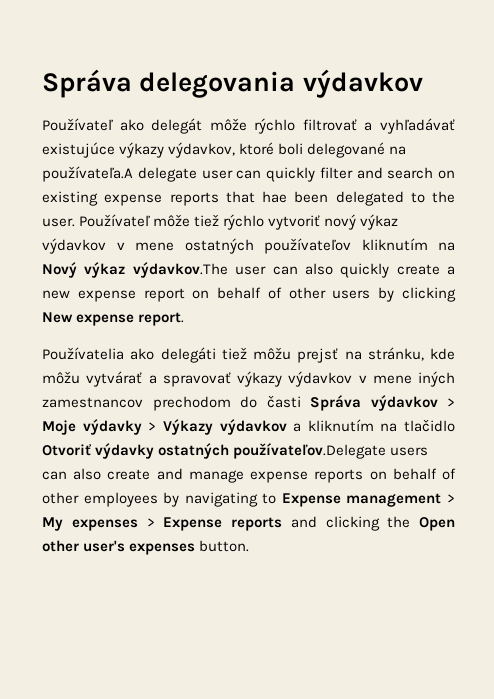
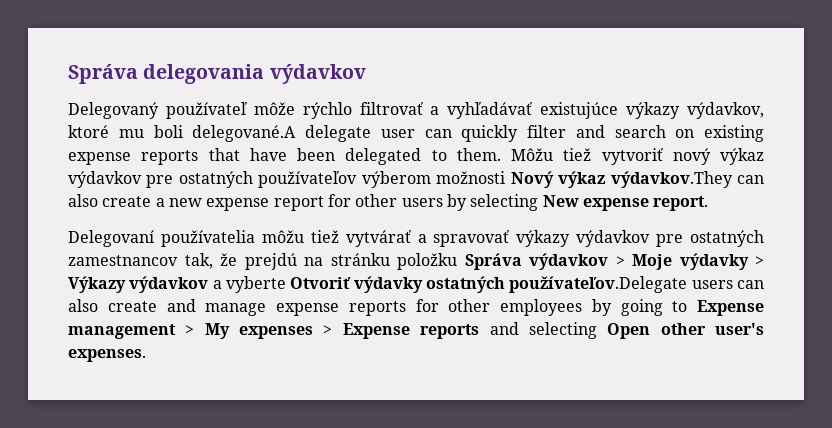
- Používateľ ako delegát môže rýchlo filtrovať a vyhľadávať existujúce výkazy výdavkov, ktoré boli delegované na používateľa.A delegate user can quickly filter and search on existing expense reports that hae been delegated to the user. Používateľ môže tiež rýchlo vytvoriť nový výkaz výdavkov v mene ostatných používateľov kliknutím na Nový výkaz výdavkov.The user can also quickly create a new expense report on behalf of other users by clicking New expense report.
+ Delegovaný používateľ môže rýchlo filtrovať a vyhľadávať existujúce výkazy výdavkov, ktoré mu boli delegované.A delegate user can quickly filter and search on existing expense reports that have been delegated to them. Môžu tiež vytvoriť nový výkaz výdavkov pre ostatných používateľov výberom možnosti Nový výkaz výdavkov.They can also create a new expense report for other users by selecting New expense report.
- Používatelia ako delegáti tiež môžu prejsť na stránku, kde môžu vytvárať a spravovať výkazy výdavkov v mene iných zamestnancov prechodom do časti Správa výdavkov > Moje výdavky > Výkazy výdavkov a kliknutím na tlačidlo Otvoriť výdavky ostatných používateľov.Delegate users can also create and manage expense reports on behalf of other employees by navigating to Expense management > My expenses > Expense reports and clicking the Open other user's expenses button.
+ Delegovaní používatelia môžu tiež vytvárať a spravovať výkazy výdavkov pre ostatných zamestnancov tak, že prejdú na stránku položku Správa výdavkov > Moje výdavky > Výkazy výdavkov a vyberte Otvoriť výdavky ostatných používateľov.Delegate users can also create and manage expense reports for other employees by going to Expense management > My expenses > Expense reports and selecting Open other user's expenses.

